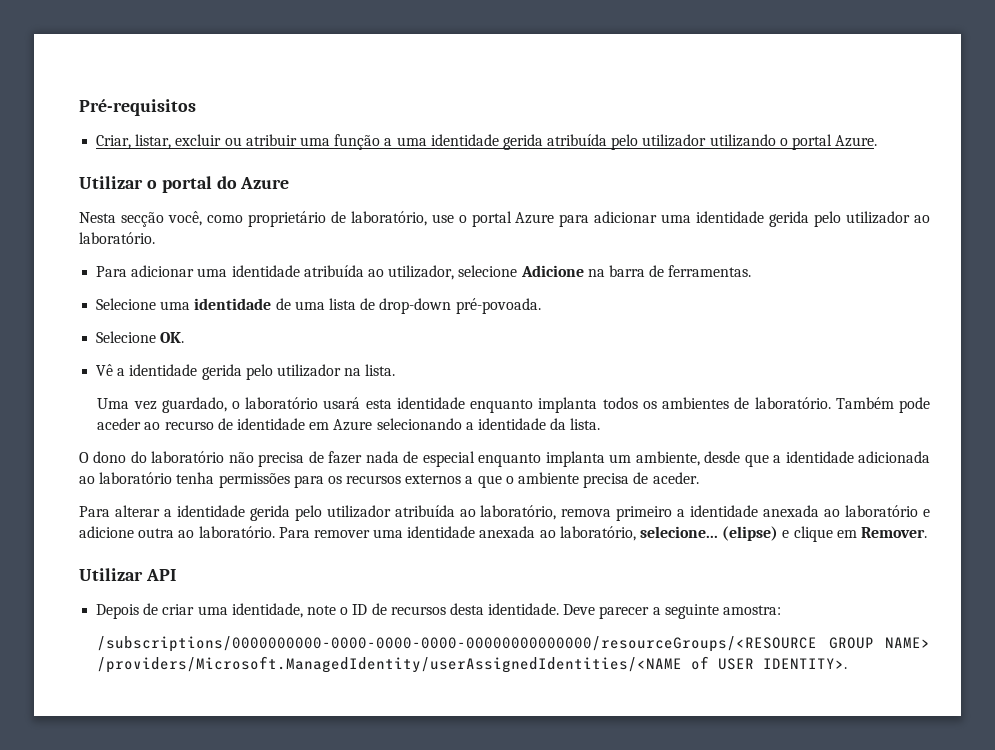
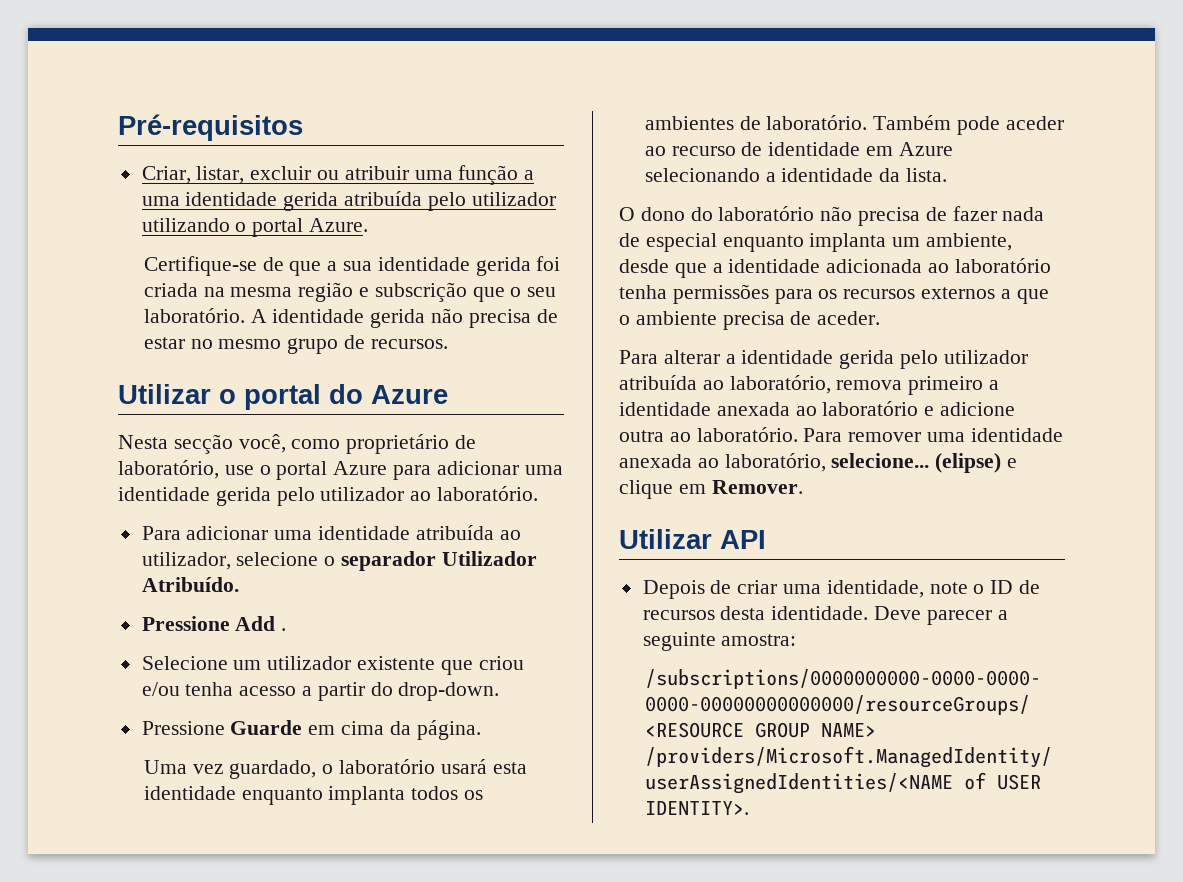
+ Certifique-se de que a sua identidade gerida foi criada na mesma região e subscrição que o seu laboratório. A identidade gerida não precisa de estar no mesmo grupo de recursos.
- Para adicionar uma identidade atribuída ao utilizador, selecione Adicione na barra de ferramentas.
- Selecione uma identidade de uma lista de drop-down pré-povoada.
- Selecione OK.
- Vê a identidade gerida pelo utilizador na lista.
+ Para adicionar uma identidade atribuída ao utilizador, selecione o separador Utilizador Atribuído.
+ Pressione Add .
+ Selecione um utilizador existente que criou e/ou tenha acesso a partir do drop-down.
+ Pressione Guarde em cima da página.

